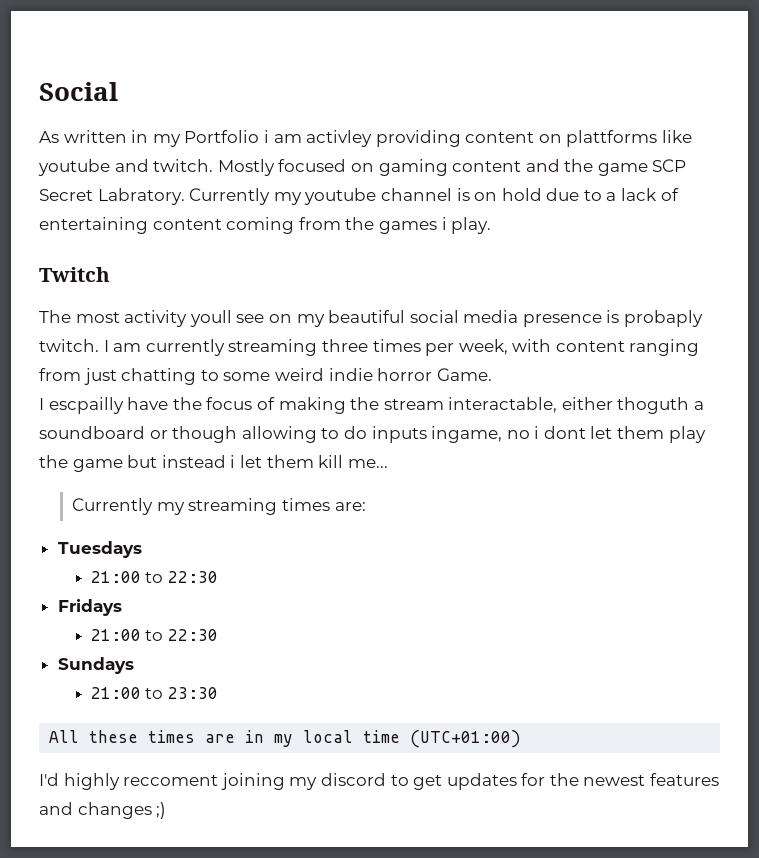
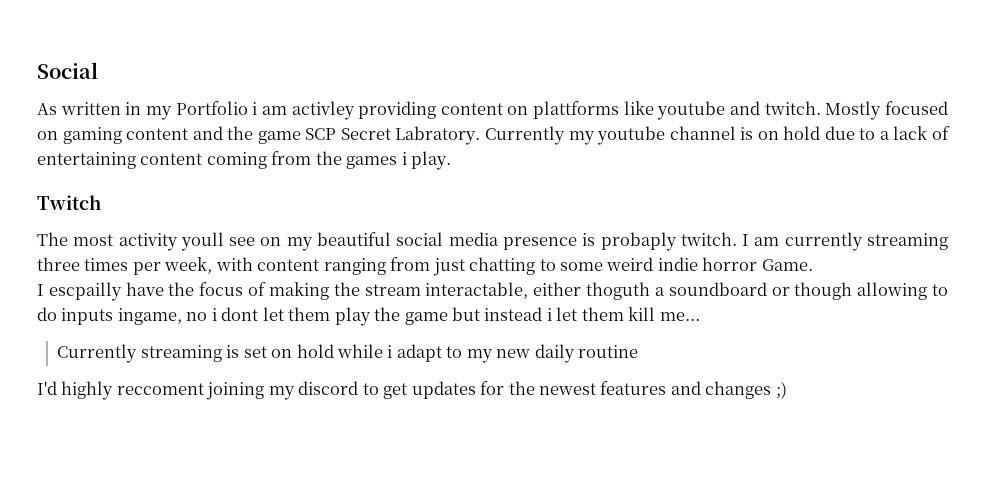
- Currently my streaming times are:
- Tuesdays
- 21:00 to 22:30
- Fridays
- 21:00 to 22:30
- Sundays
- 21:00 to 23:30
- All these times are in my local time (UTC+01:00)
+ Currently streaming is set on hold while i adapt to my new daily routine

